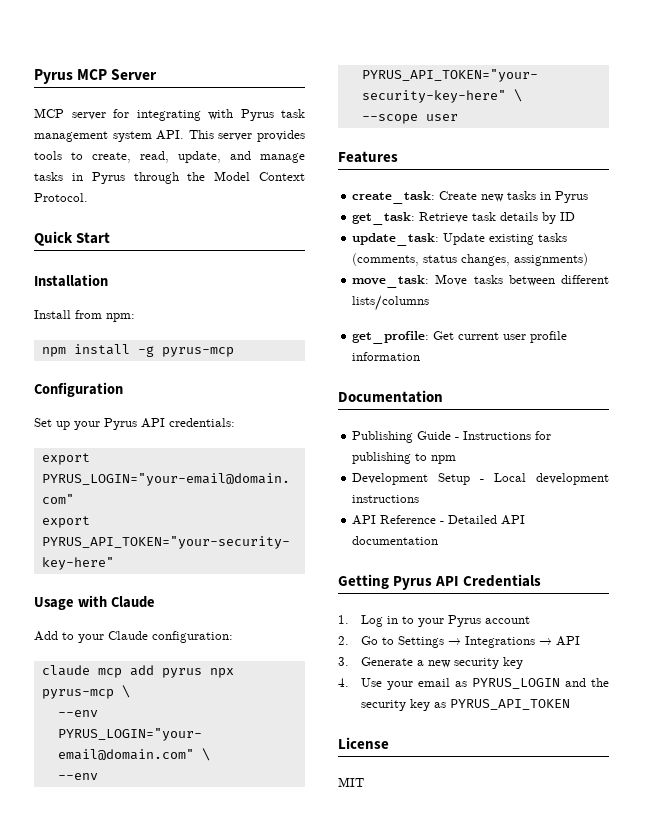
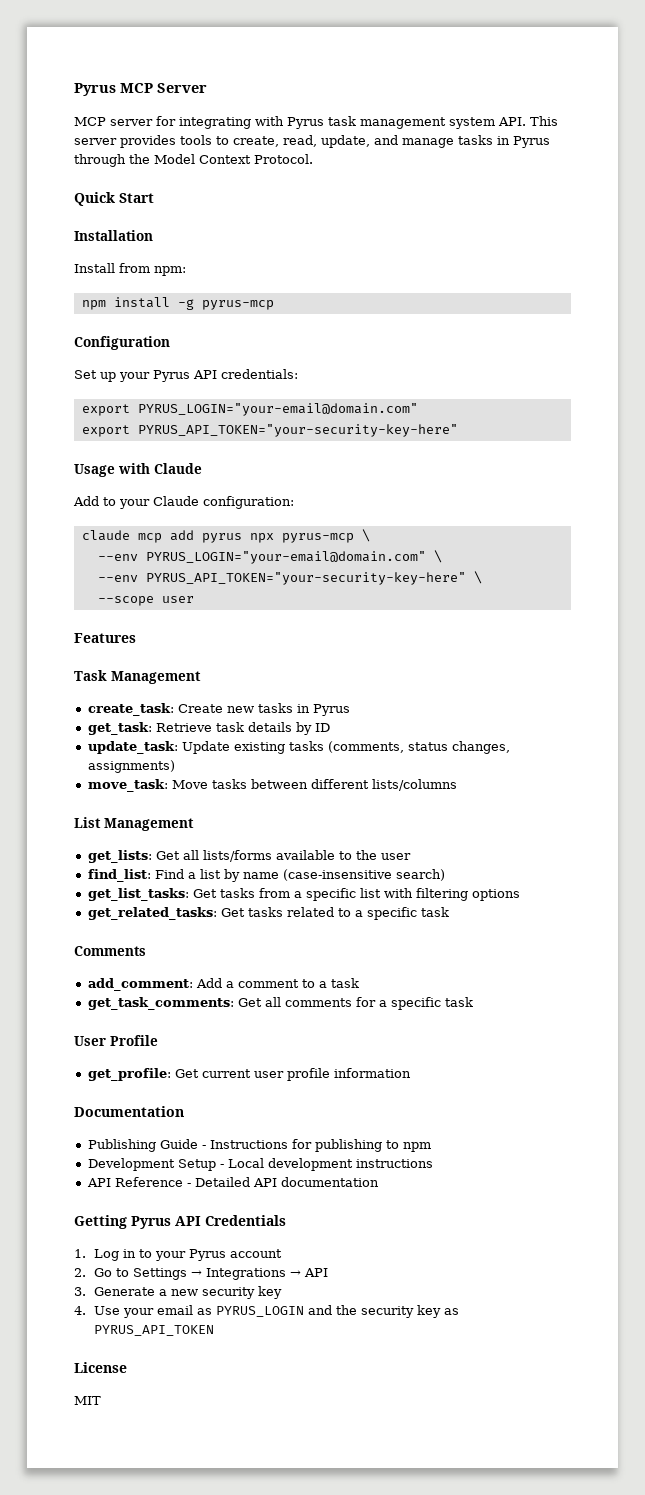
+ Task Management
+ List Management
+ get_lists: Get all lists/forms available to the user
+ find_list: Find a list by name (case-insensitive search)
+ get_list_tasks: Get tasks from a specific list with filtering options
+ get_related_tasks: Get tasks related to a specific task
+ Comments
+ add_comment: Add a comment to a task
+ get_task_comments: Get all comments for a specific task
+ User Profile

